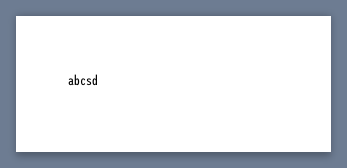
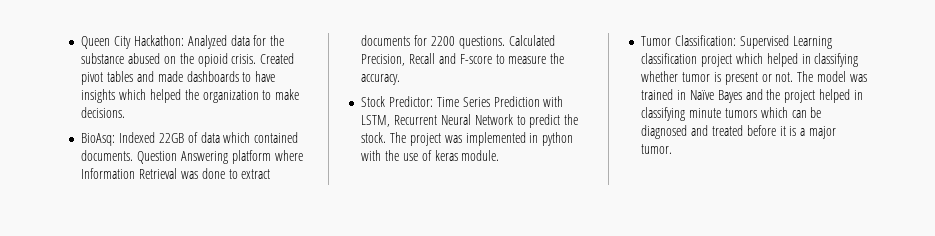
- abcsd
+ Queen City Hackathon: Analyzed data for the substance abused on the opioid crisis. Created pivot tables and made dashboards to have insights which helped the organization to make decisions.
+ BioAsq: Indexed 22GB of data which contained documents. Question Answering platform where Information Retrieval was done to extract documents for 2200 questions. Calculated Precision, Recall and F-score to measure the accuracy.
+ Stock Predictor: Time Series Prediction with LSTM, Recurrent Neural Network to predict the stock. The project was implemented in python with the use of keras module.
+ Tumor Classification: Supervised Learning classification project which helped in classifying whether tumor is present or not. The model was trained in Naïve Bayes and the project helped in classifying minute tumors which can be diagnosed and treated before it is a major tumor.

